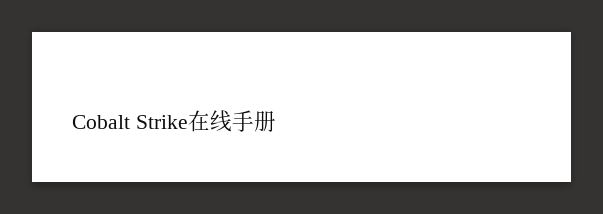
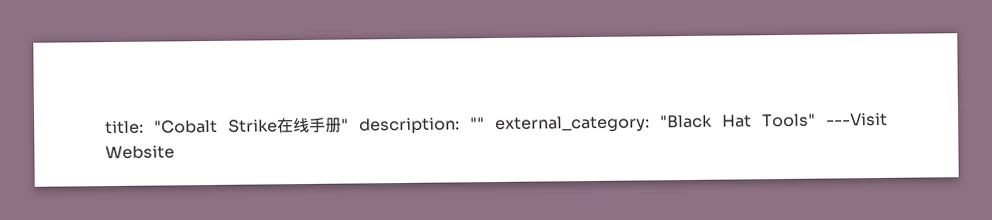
- Cobalt Strike在线手册
+ title: "Cobalt Strike在线手册" description: "" external_category: "Black Hat Tools" ---Visit Website

